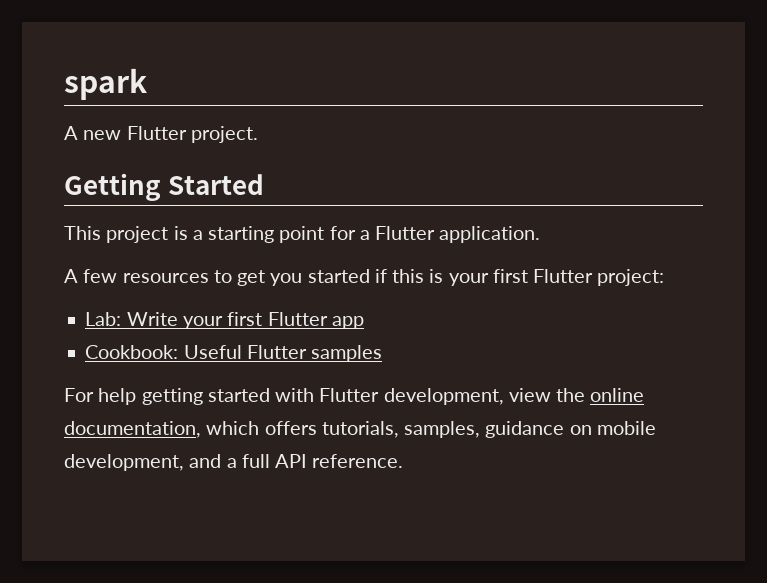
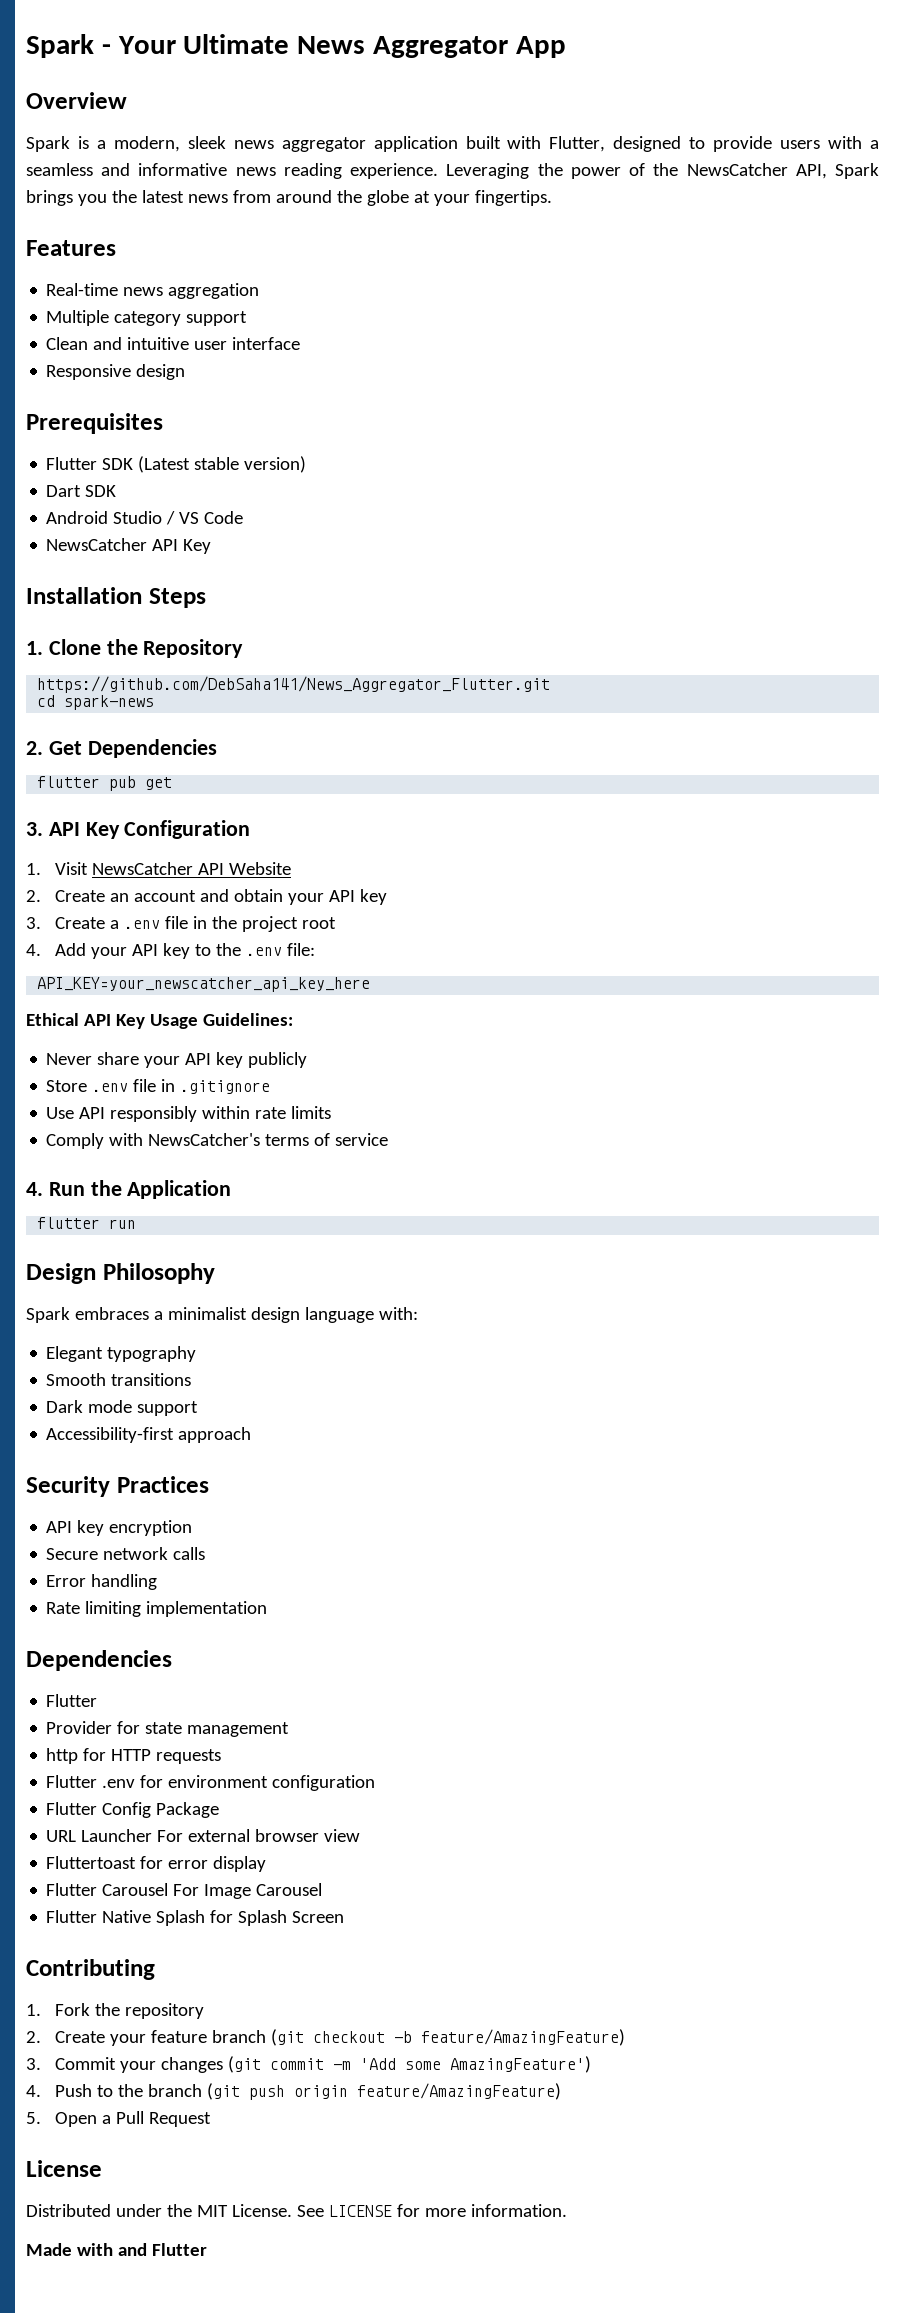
- spark
- A new Flutter project.
- Getting Started
- This project is a starting point for a Flutter application.
- A few resources to get you started if this is your first Flutter project:
- Lab: Write your first Flutter app
- Cookbook: Useful Flutter samples
- For help getting started with Flutter development, view the online documentation, which offers tutorials, samples, guidance on mobile development, and a full API reference.
+ Spark - Your Ultimate News Aggregator App
+ Overview
+ Spark is a modern, sleek news aggregator application built with Flutter, designed to provide users with a seamless and informative news reading experience. Leveraging the power of the NewsCatcher API, Spark brings you the latest news from around the globe at your fingertips.
+ Features
+ Real-time news aggregation
+ Multiple category support
+ Clean and intuitive user interface
+ Responsive design
+ Prerequisites
+ Flutter SDK (Latest stable version)
+ Dart SDK
+ Android Studio / VS Code
+ NewsCatcher API Key
+ Installation Steps
+ 1. Clone the Repository
+ https://github.com/DebSaha141/News_Aggregator_Flutter.git
+ cd spark-news
+ 2. Get Dependencies
+ flutter pub get
+ 3. API Key Configuration
+ 1. Visit NewsCatcher API Website
+ 2. Create an account and obtain your API key
+ 3. Create a .env file in the project root
+ 4. Add your API key to the .env file:
+ API_KEY=your_newscatcher_api_key_here
+ Ethical API Key Usage Guidelines:
+ Never share your API key publicly
+ Store .env file in .gitignore
+ Use API responsibly within rate limits
+ Comply with NewsCatcher's terms of service
+ 4. Run the Application
+ flutter run
+ Design Philosophy
+ Spark embraces a minimalist design language with:
+ Elegant typography
+ Smooth transitions
+ Dark mode support
+ Accessibility-first approach
+ Security Practices
+ API key encryption
+ Secure network calls
+ Error handling
+ Rate limiting implementation
+ Dependencies
+ Flutter
+ Provider for state management
+ http for HTTP requests
+ Flutter .env for environment configuration
+ Flutter Config Package
+ URL Launcher For external browser view
+ Fluttertoast for error display
+ Flutter Carousel For Image Carousel
+ Flutter Native Splash for Splash Screen
+ Contributing
+ 1. Fork the repository
+ 2. Create your feature branch (git checkout -b feature/AmazingFeature)
+ 3. Commit your changes (git commit -m 'Add some AmazingFeature')
+ 4. Push to the branch (git push origin feature/AmazingFeature)
+ 5. Open a Pull Request
+ License
+ Distributed under the MIT License. See LICENSE for more information.
+ Made with and Flutter

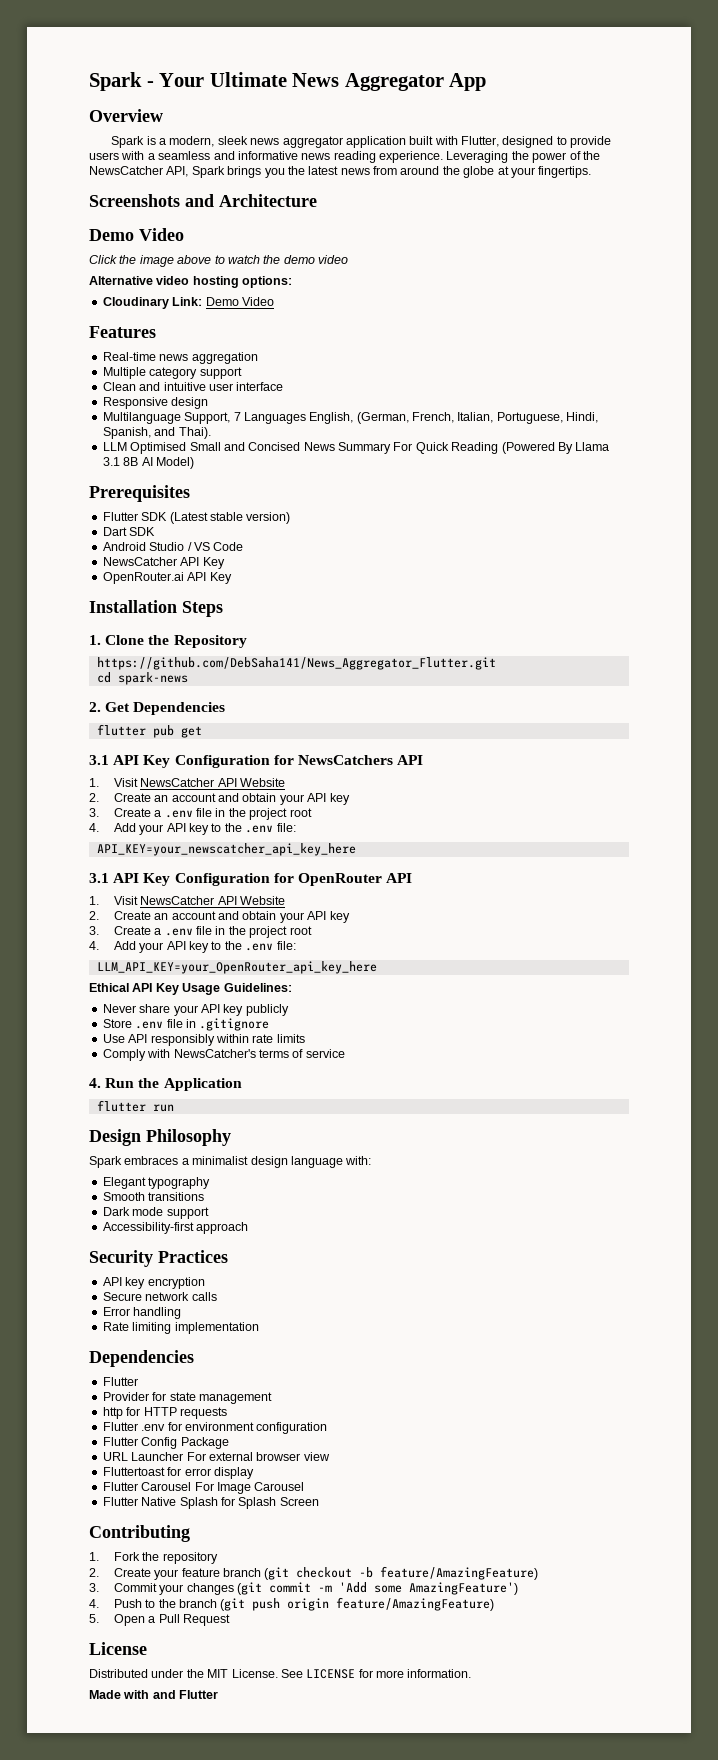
+ Screenshots and Architecture
+ Demo Video
+ Click the image above to watch the demo video
+ Alternative video hosting options:
+ Cloudinary Link: Demo Video
+ Multilanguage Support, 7 Languages English, (German, French, Italian, Portuguese, Hindi, Spanish, and Thai).
+ LLM Optimised Small and Concised News Summary For Quick Reading (Powered By Llama 3.1 8B AI Model)
+ OpenRouter.ai API Key
- 3. API Key Configuration
+ 3.1 API Key Configuration for NewsCatchers API
+ 3.1 API Key Configuration for OpenRouter API
+ 1. Visit NewsCatcher API Website
+ 2. Create an account and obtain your API key
+ 3. Create a .env file in the project root
+ 4. Add your API key to the .env file:
+ LLM_API_KEY=your_OpenRouter_api_key_here

